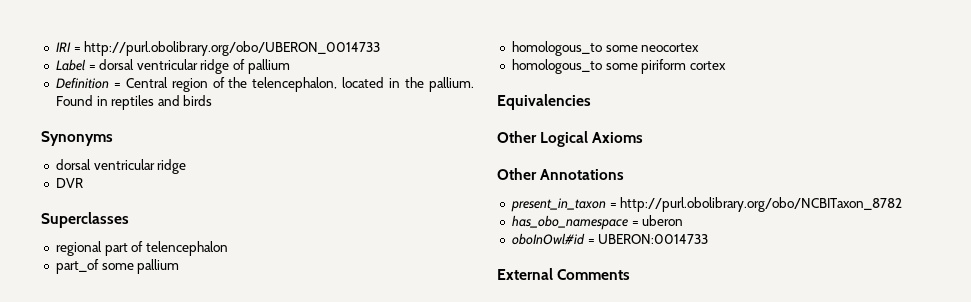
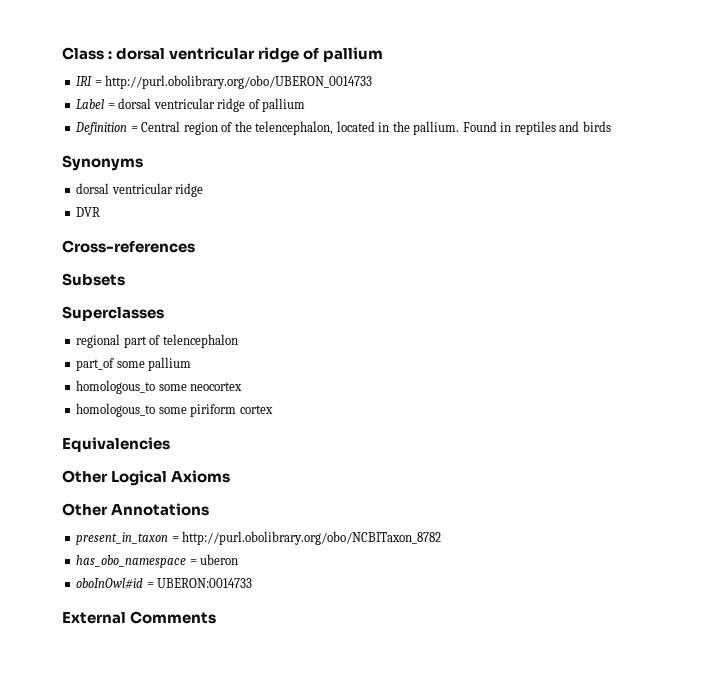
+ Class : dorsal ventricular ridge of pallium
+ Cross-references
+ Subsets

